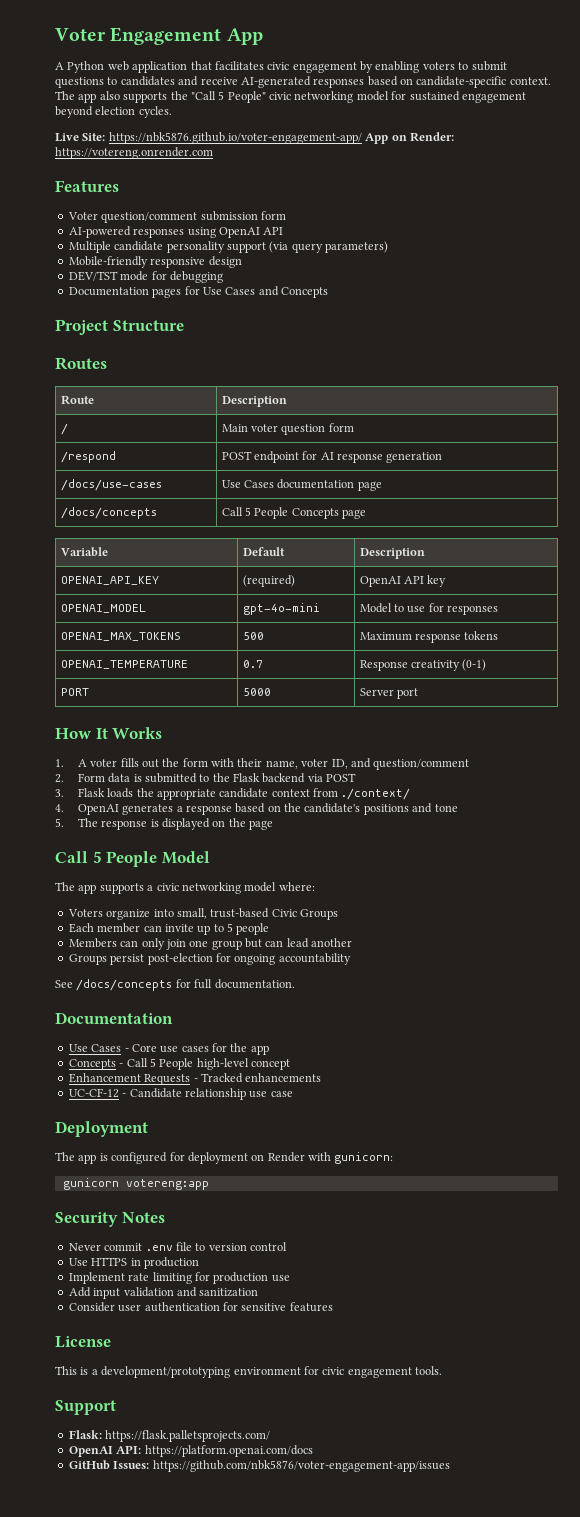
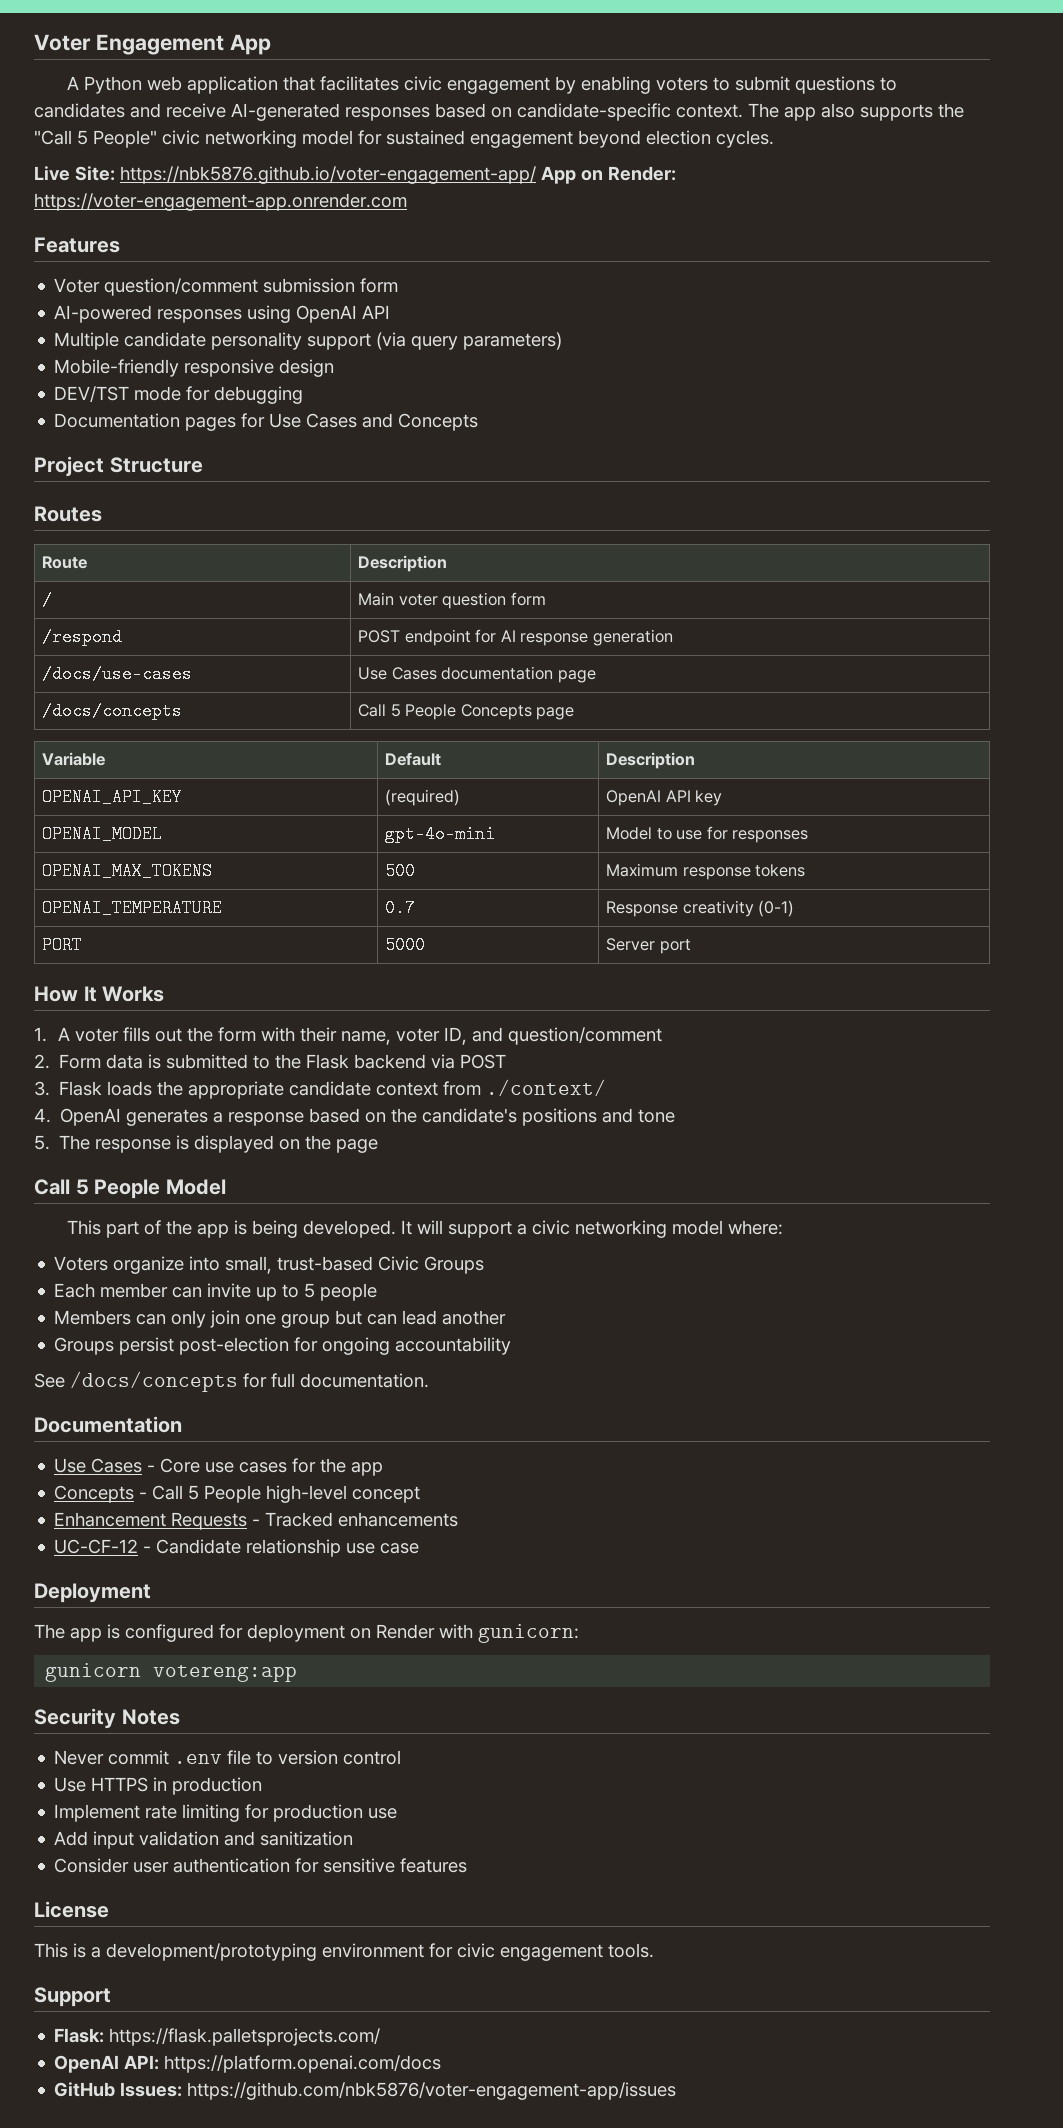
- Live Site: https://nbk5876.github.io/voter-engagement-app/ App on Render: https://votereng.onrender.com
+ Live Site: https://nbk5876.github.io/voter-engagement-app/ App on Render: https://voter-engagement-app.onrender.com
- The app supports a civic networking model where:
+ This part of the app is being developed. It will support a civic networking model where:

